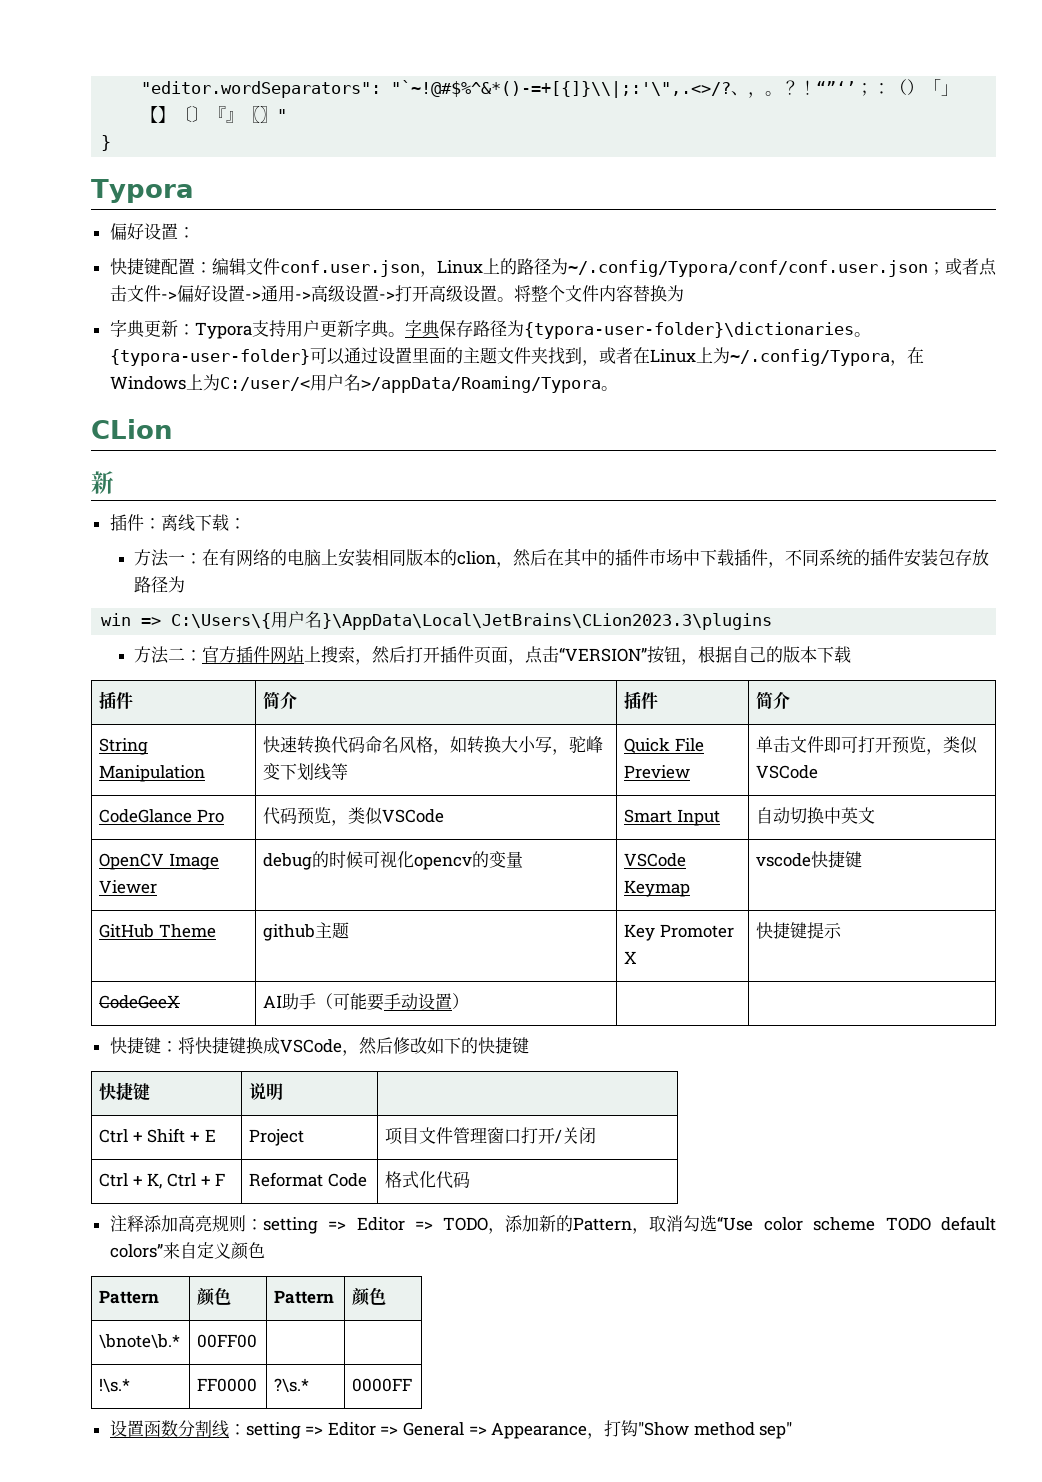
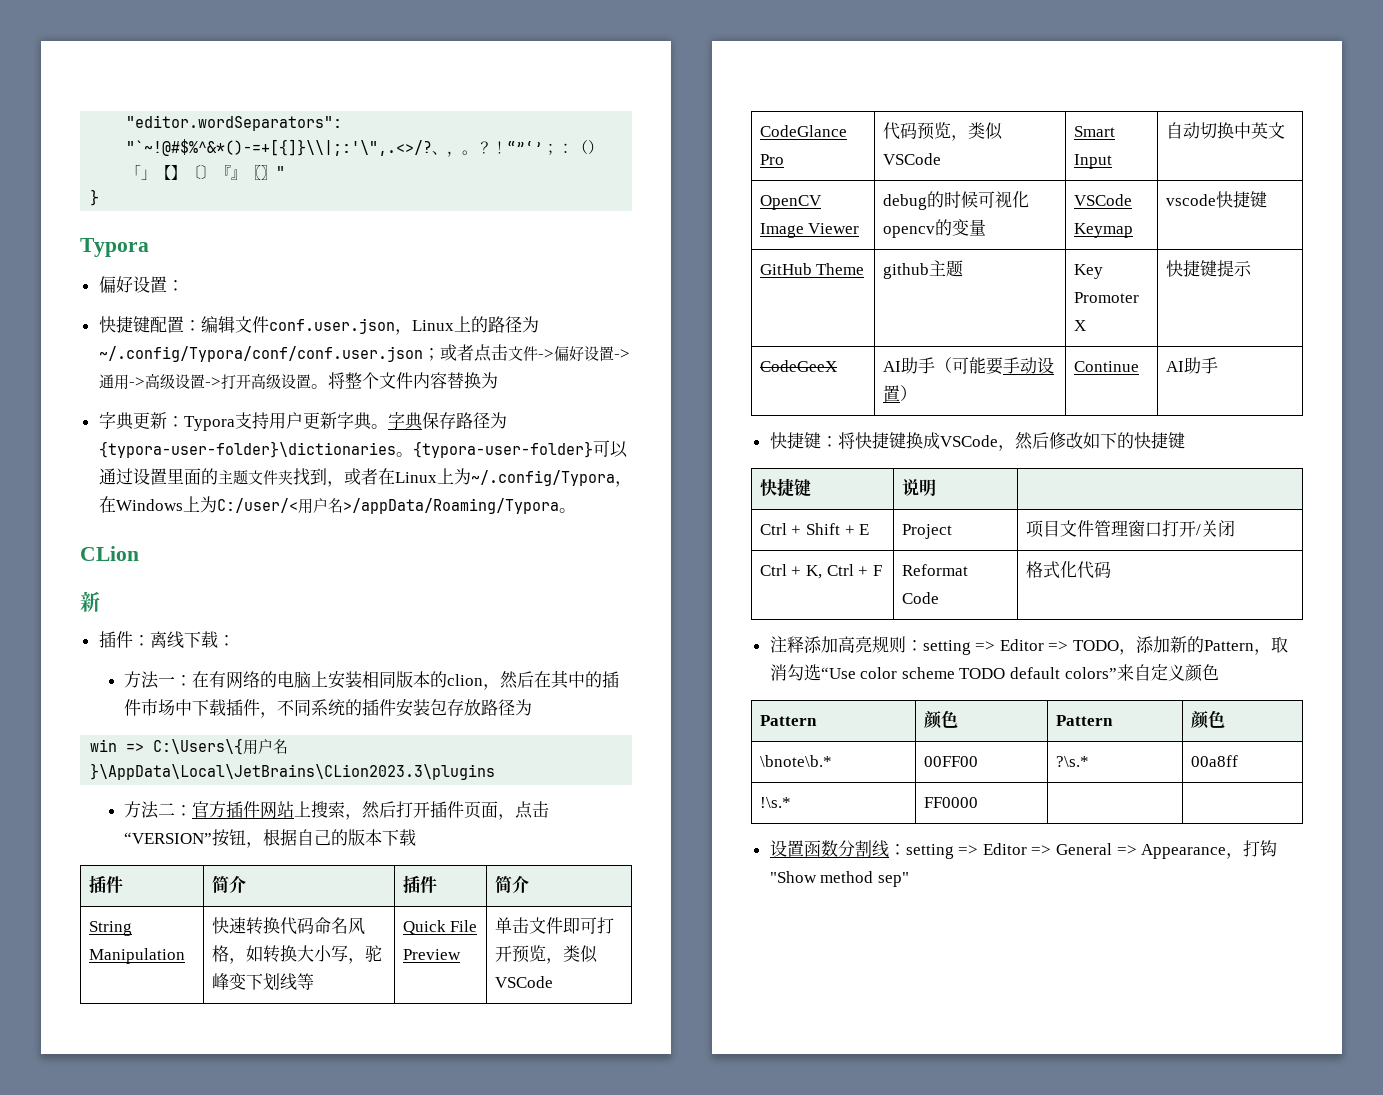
- CodeGeeX | AI助手（可能要手动设置） | |
+ CodeGeeX | AI助手（可能要手动设置） | Continue | AI助手
- \bnote\b.* | 00FF00 | |
+ \bnote\b.* | 00FF00 | ?\s.* | 00a8ff
- !\s.* | FF0000 | ?\s.* | 0000FF
+ !\s.* | FF0000 | |

